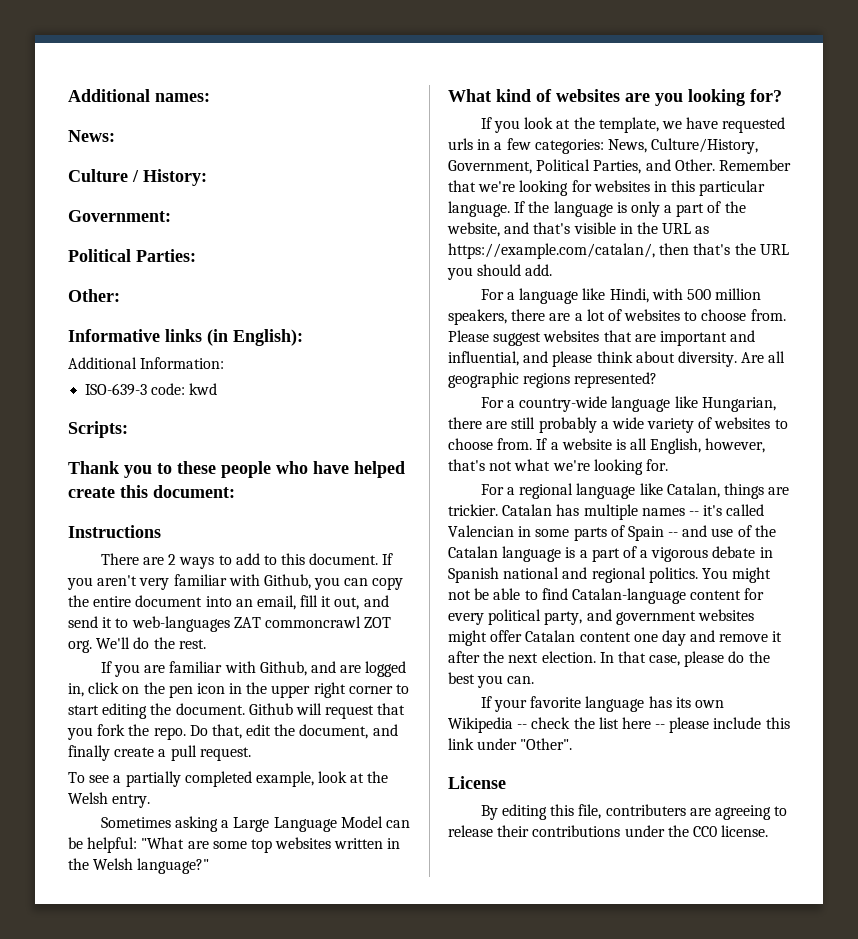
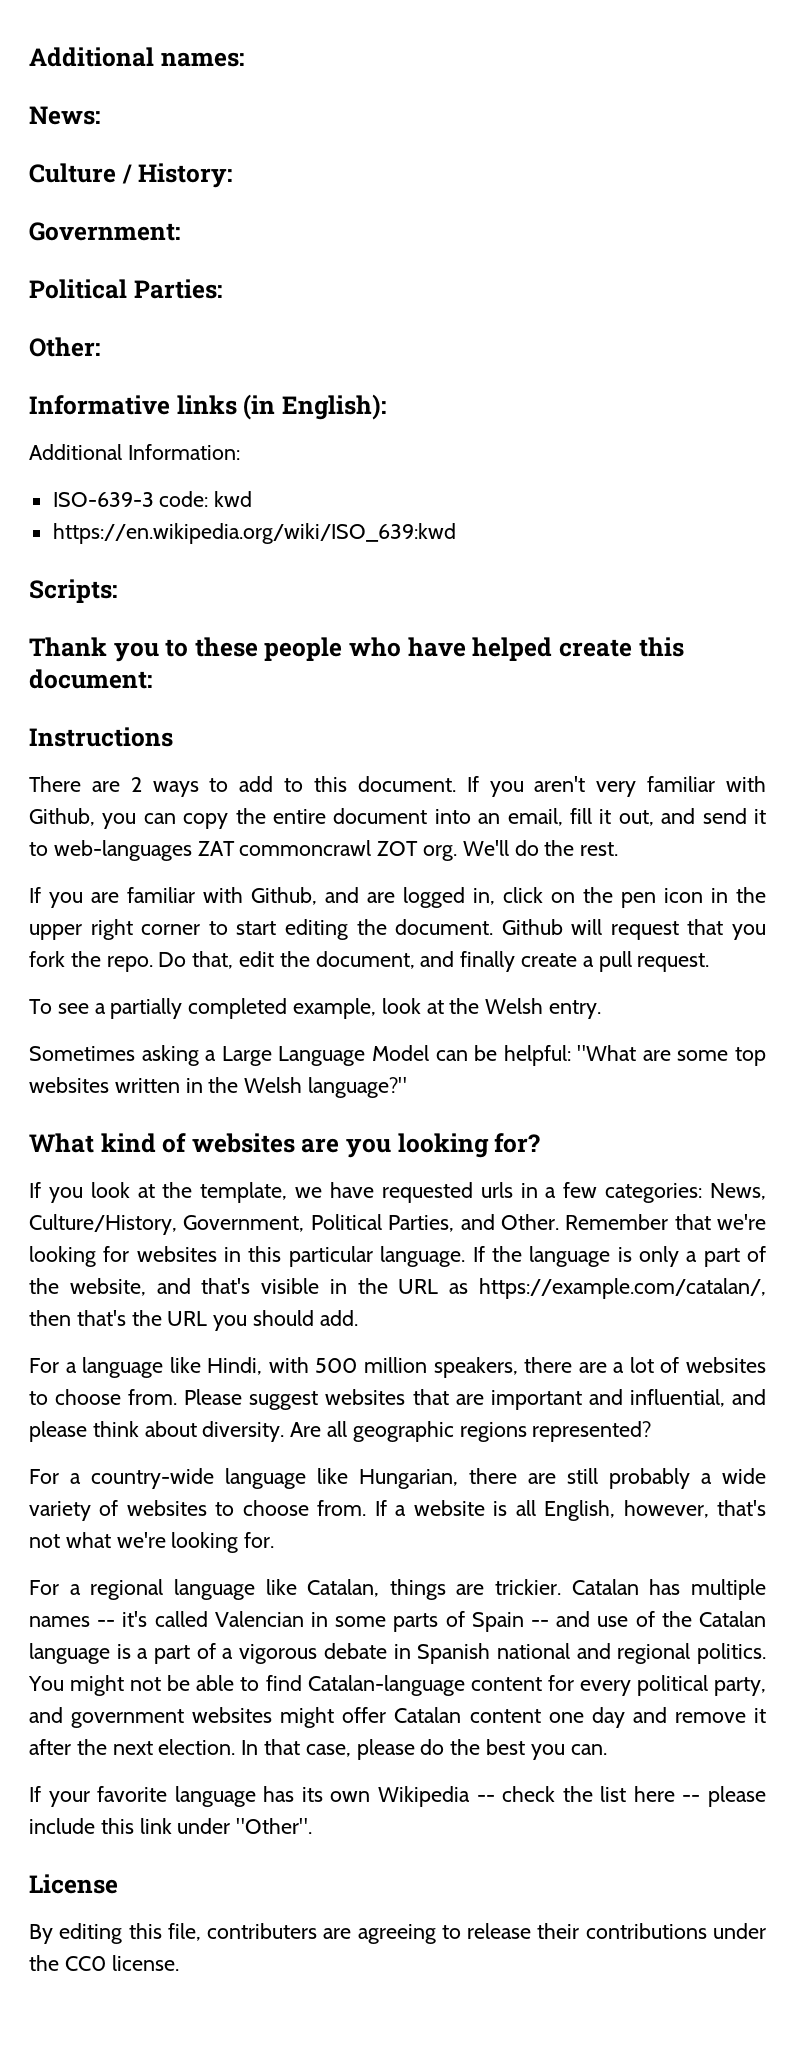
+ https://en.wikipedia.org/wiki/ISO_639:kwd

